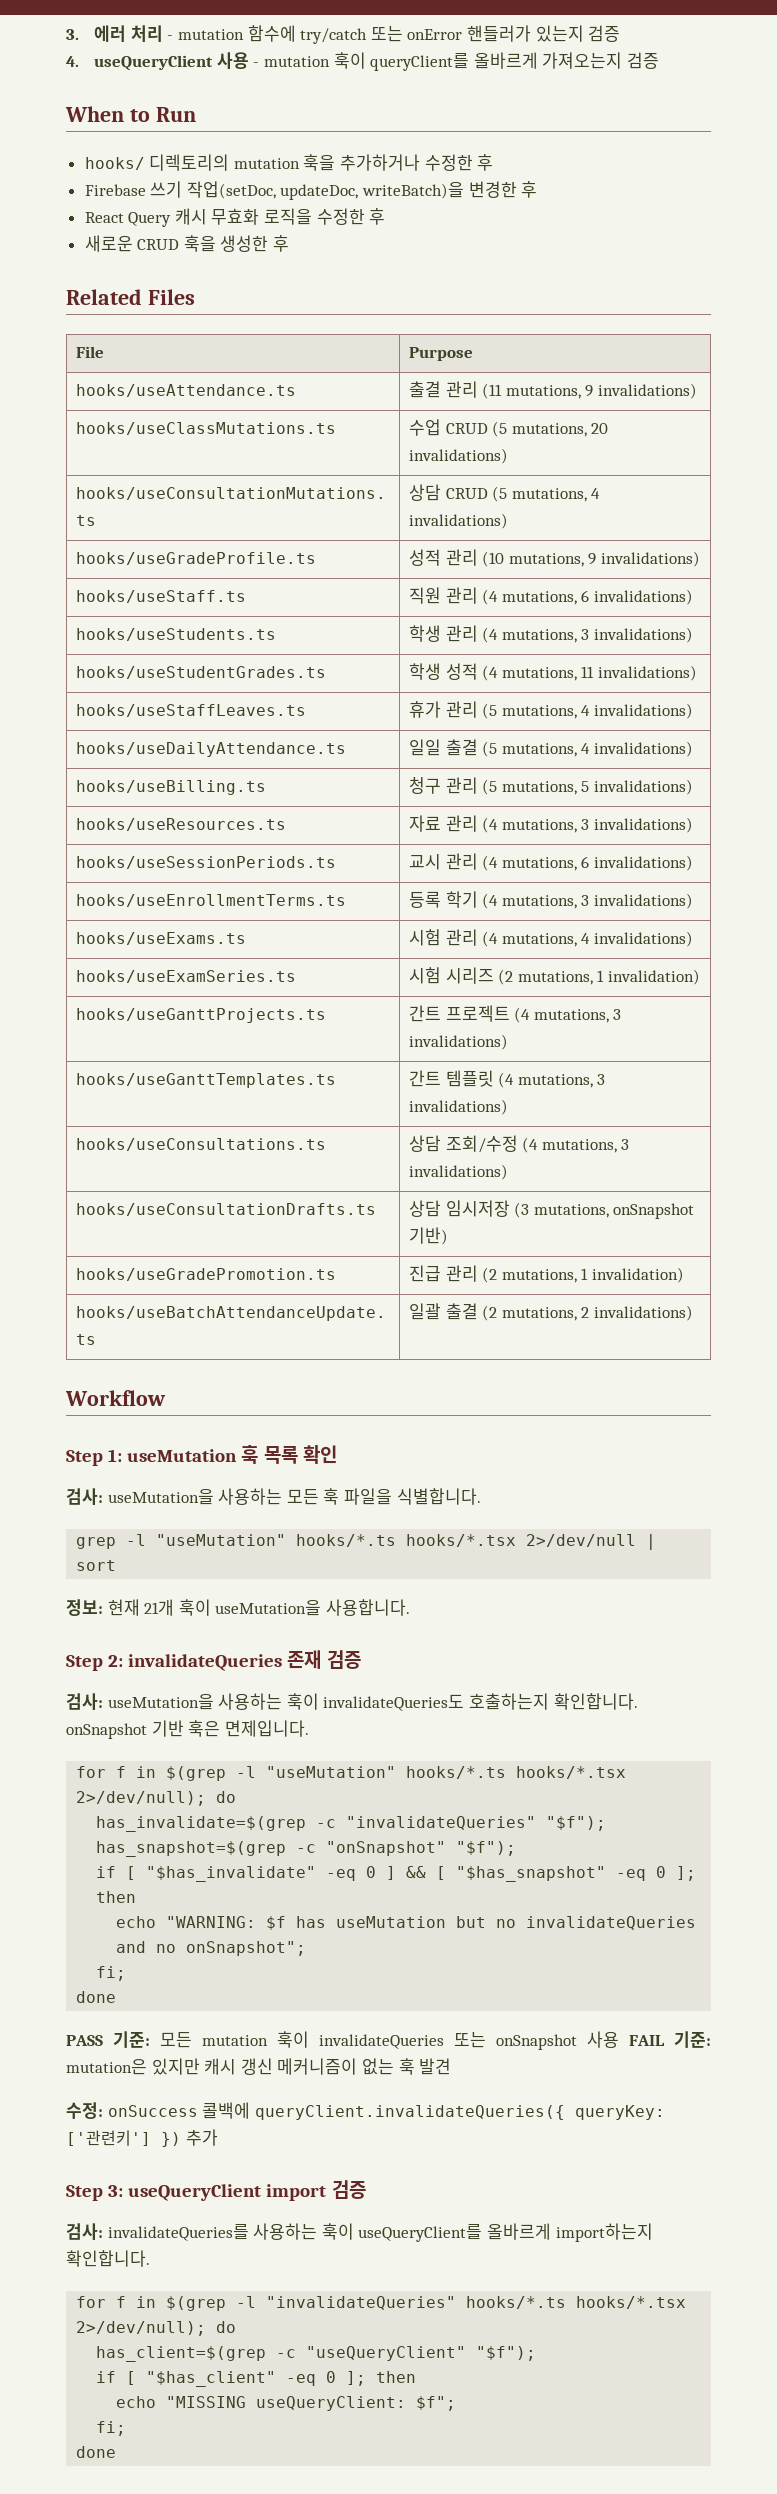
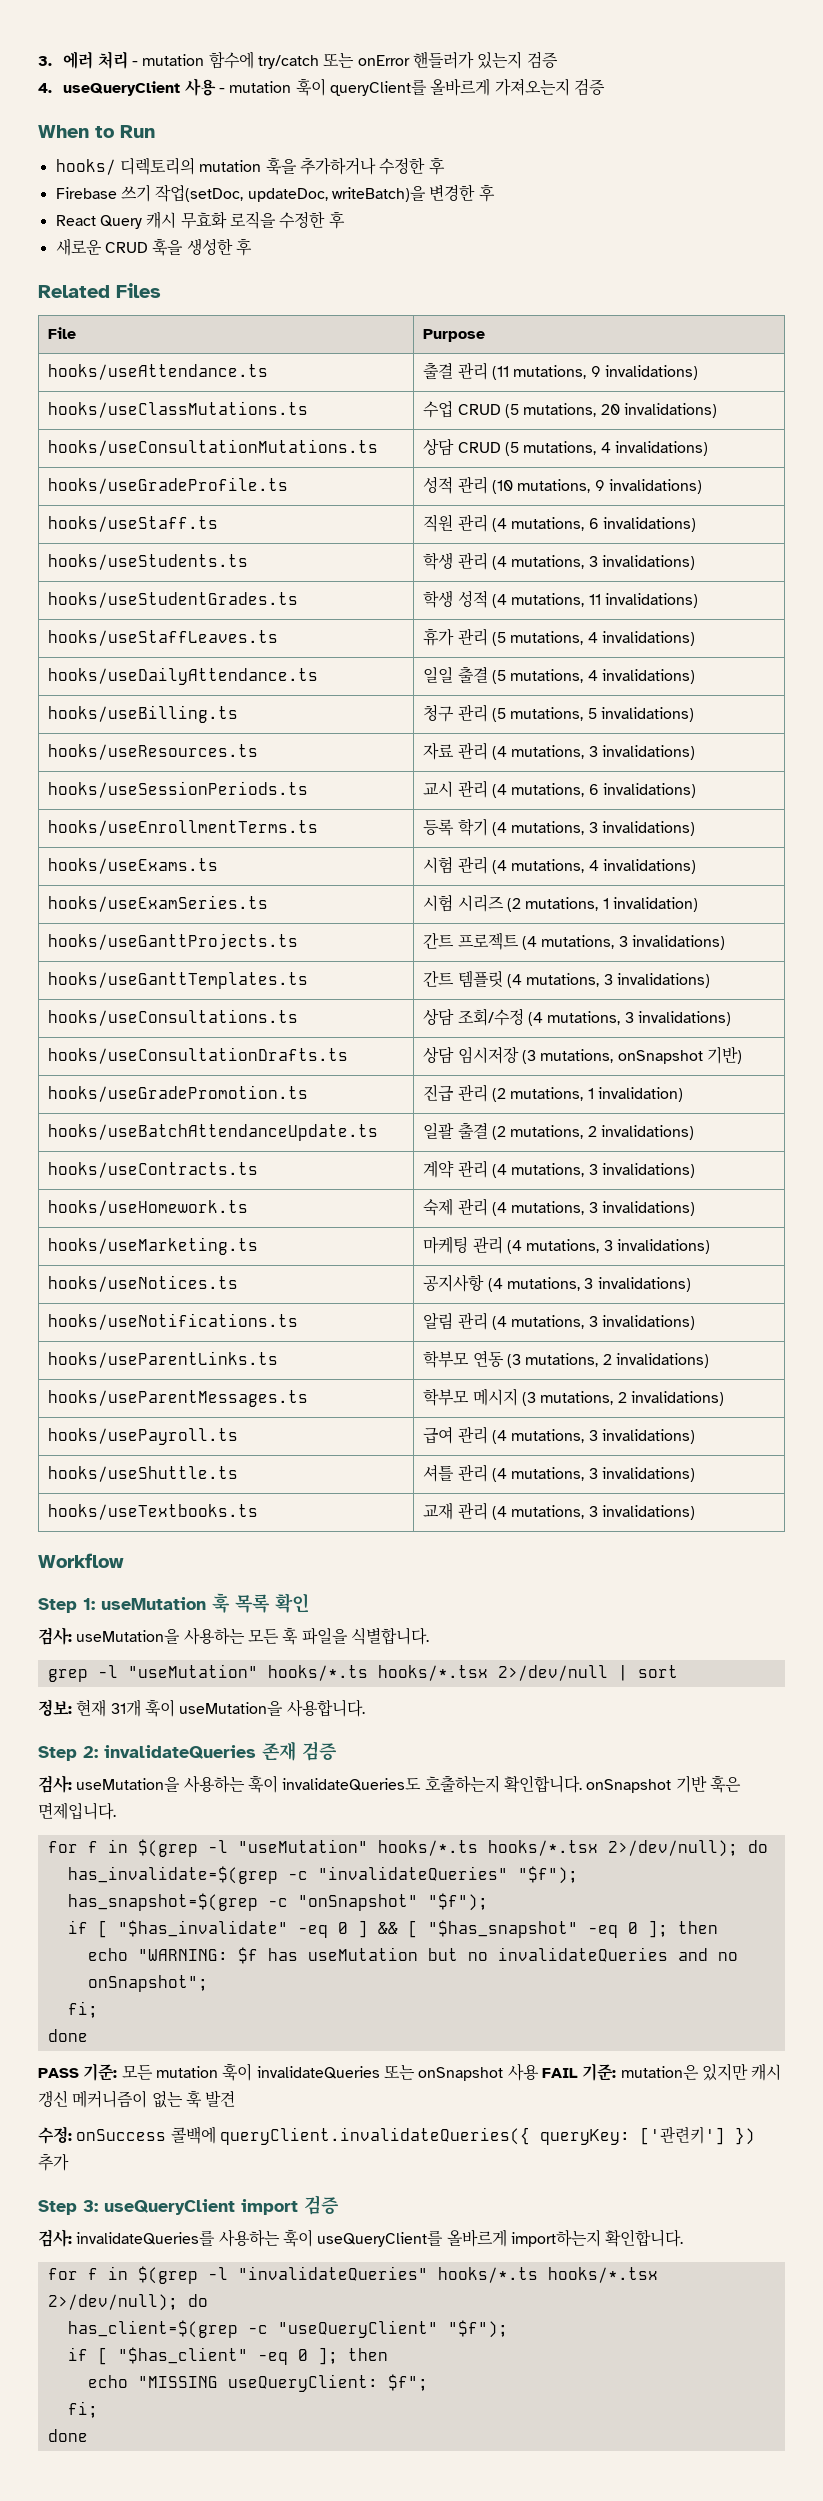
+ hooks/useContracts.ts | 계약 관리 (4 mutations, 3 invalidations)
+ hooks/useHomework.ts | 숙제 관리 (4 mutations, 3 invalidations)
+ hooks/useMarketing.ts | 마케팅 관리 (4 mutations, 3 invalidations)
+ hooks/useNotices.ts | 공지사항 (4 mutations, 3 invalidations)
+ hooks/useNotifications.ts | 알림 관리 (4 mutations, 3 invalidations)
+ hooks/useParentLinks.ts | 학부모 연동 (3 mutations, 2 invalidations)
+ hooks/useParentMessages.ts | 학부모 메시지 (3 mutations, 2 invalidations)
+ hooks/usePayroll.ts | 급여 관리 (4 mutations, 3 invalidations)
+ hooks/useShuttle.ts | 셔틀 관리 (4 mutations, 3 invalidations)
+ hooks/useTextbooks.ts | 교재 관리 (4 mutations, 3 invalidations)
- 정보: 현재 21개 훅이 useMutation을 사용합니다.
+ 정보: 현재 31개 훅이 useMutation을 사용합니다.

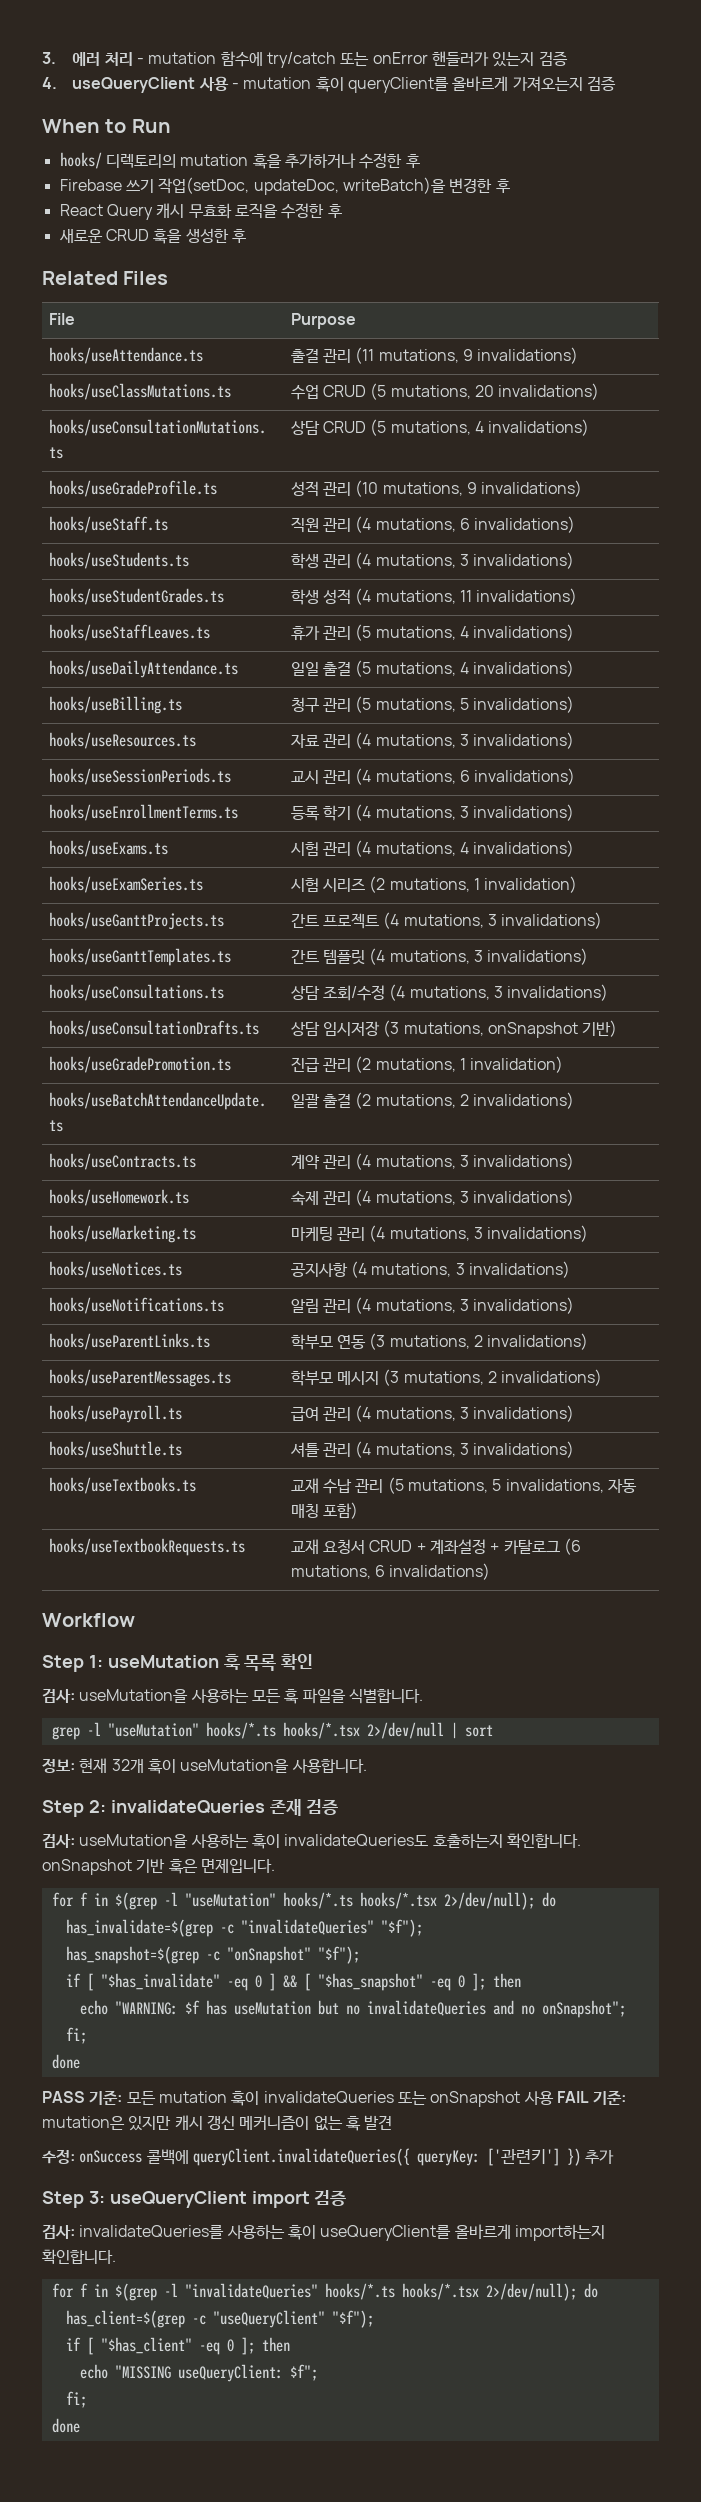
- hooks/useTextbooks.ts | 교재 관리 (4 mutations, 3 invalidations)
+ hooks/useTextbooks.ts | 교재 수납 관리 (5 mutations, 5 invalidations, 자동 매칭 포함)
+ hooks/useTextbookRequests.ts | 교재 요청서 CRUD + 계좌설정 + 카탈로그 (6 mutations, 6 invalidations)
- 정보: 현재 31개 훅이 useMutation을 사용합니다.
+ 정보: 현재 32개 훅이 useMutation을 사용합니다.

